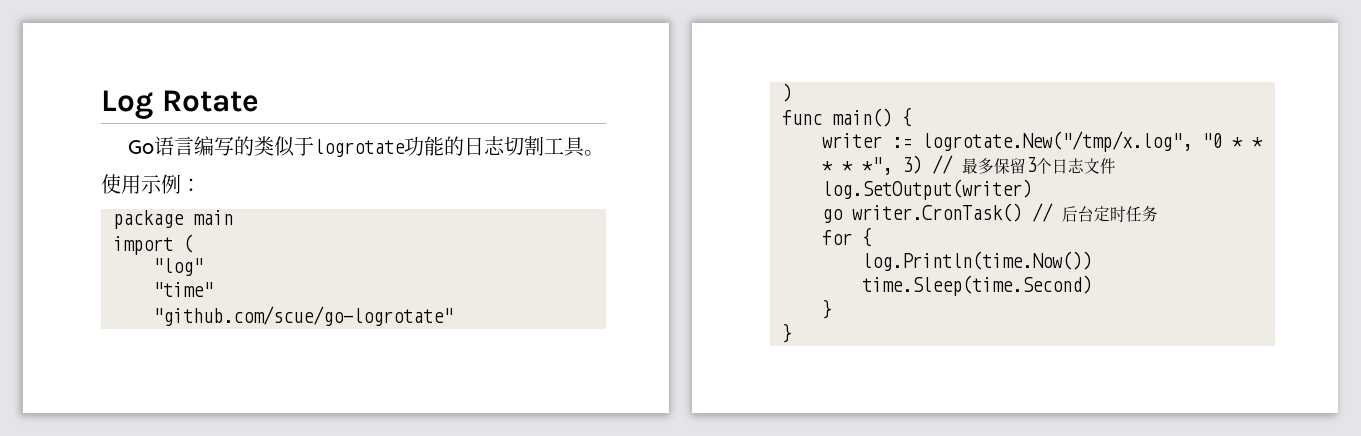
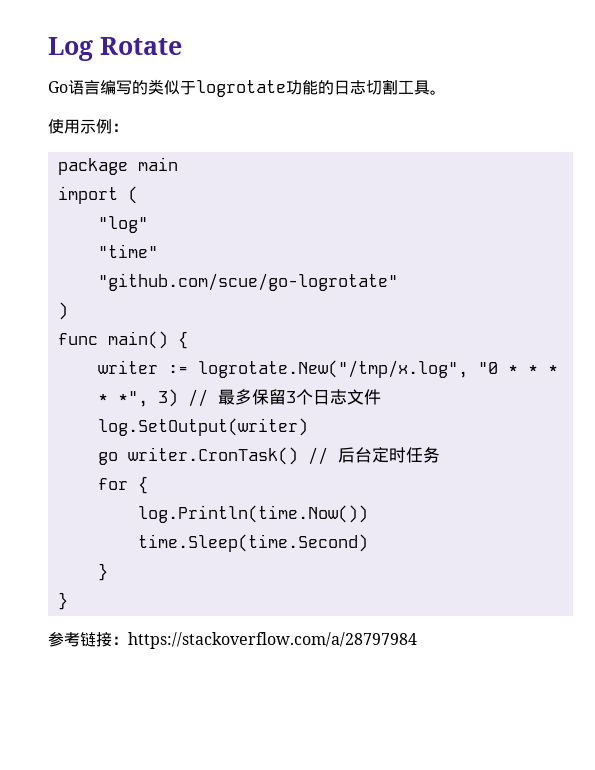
+ 参考链接：https://stackoverflow.com/a/28797984

